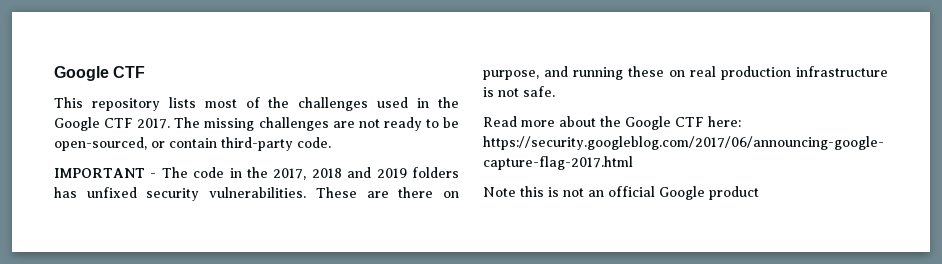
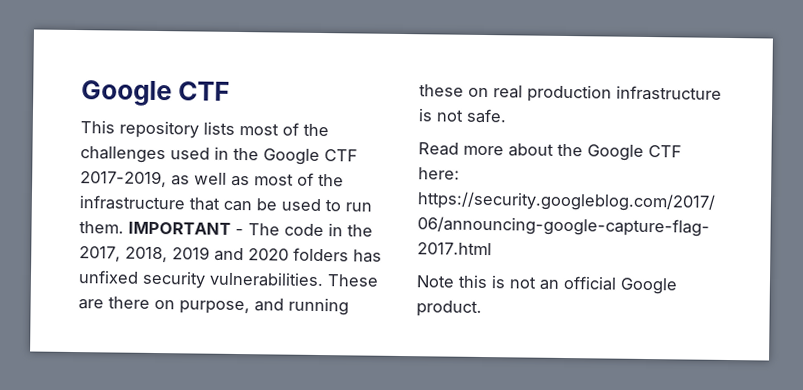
- This repository lists most of the challenges used in the Google CTF 2017. The missing challenges are not ready to be open-sourced, or contain third-party code.
- IMPORTANT - The code in the 2017, 2018 and 2019 folders has unfixed security vulnerabilities.
+ This repository lists most of the challenges used in the Google CTF 2017-2019, as well as most of the infrastructure that can be used to run them. IMPORTANT - The code in the 2017, 2018, 2019 and 2020 folders has unfixed security vulnerabilities.
- Note this is not an official Google product
+ Note this is not an official Google product.

